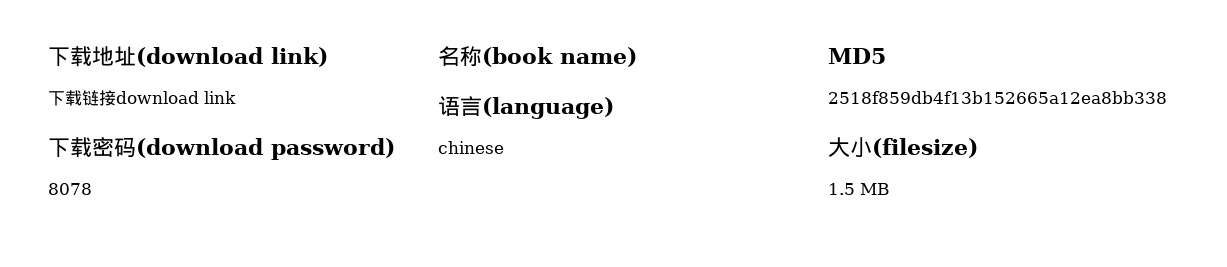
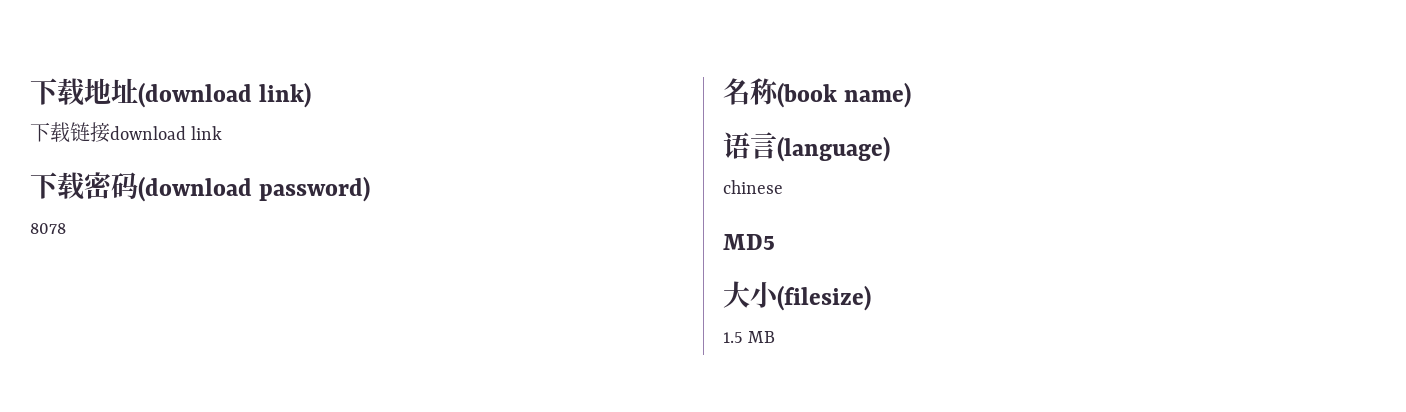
- 2518f859db4f13b152665a12ea8bb338

